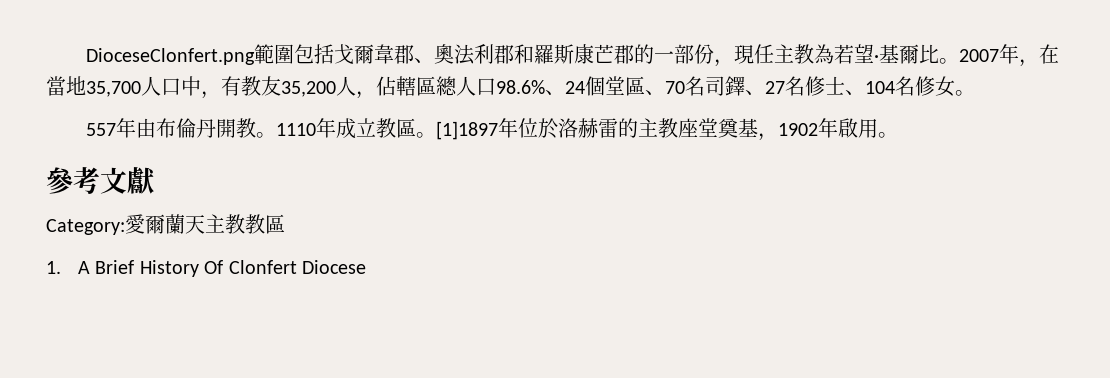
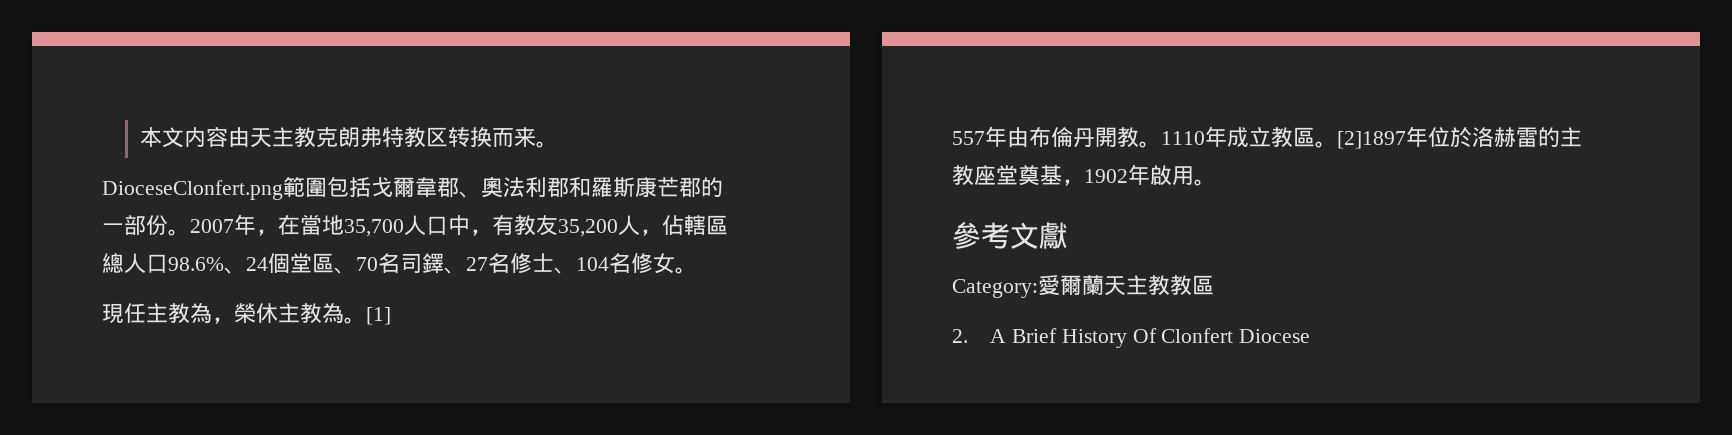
+ 本文内容由天主教克朗弗特教区转换而来。
- DioceseClonfert.png範圍包括戈爾韋郡、奧法利郡和羅斯康芒郡的一部份，現任主教為若望·基爾比。
+ DioceseClonfert.png範圍包括戈爾韋郡、奧法利郡和羅斯康芒郡的一部份。
+ 現任主教為，榮休主教為。[1]
- [1]1897年位於洛赫雷的主教座堂奠基，1902年啟用。
+ [2]1897年位於洛赫雷的主教座堂奠基，1902年啟用。
- 1. A Brief History Of Clonfert Diocese
+ 2. A Brief History Of Clonfert Diocese

